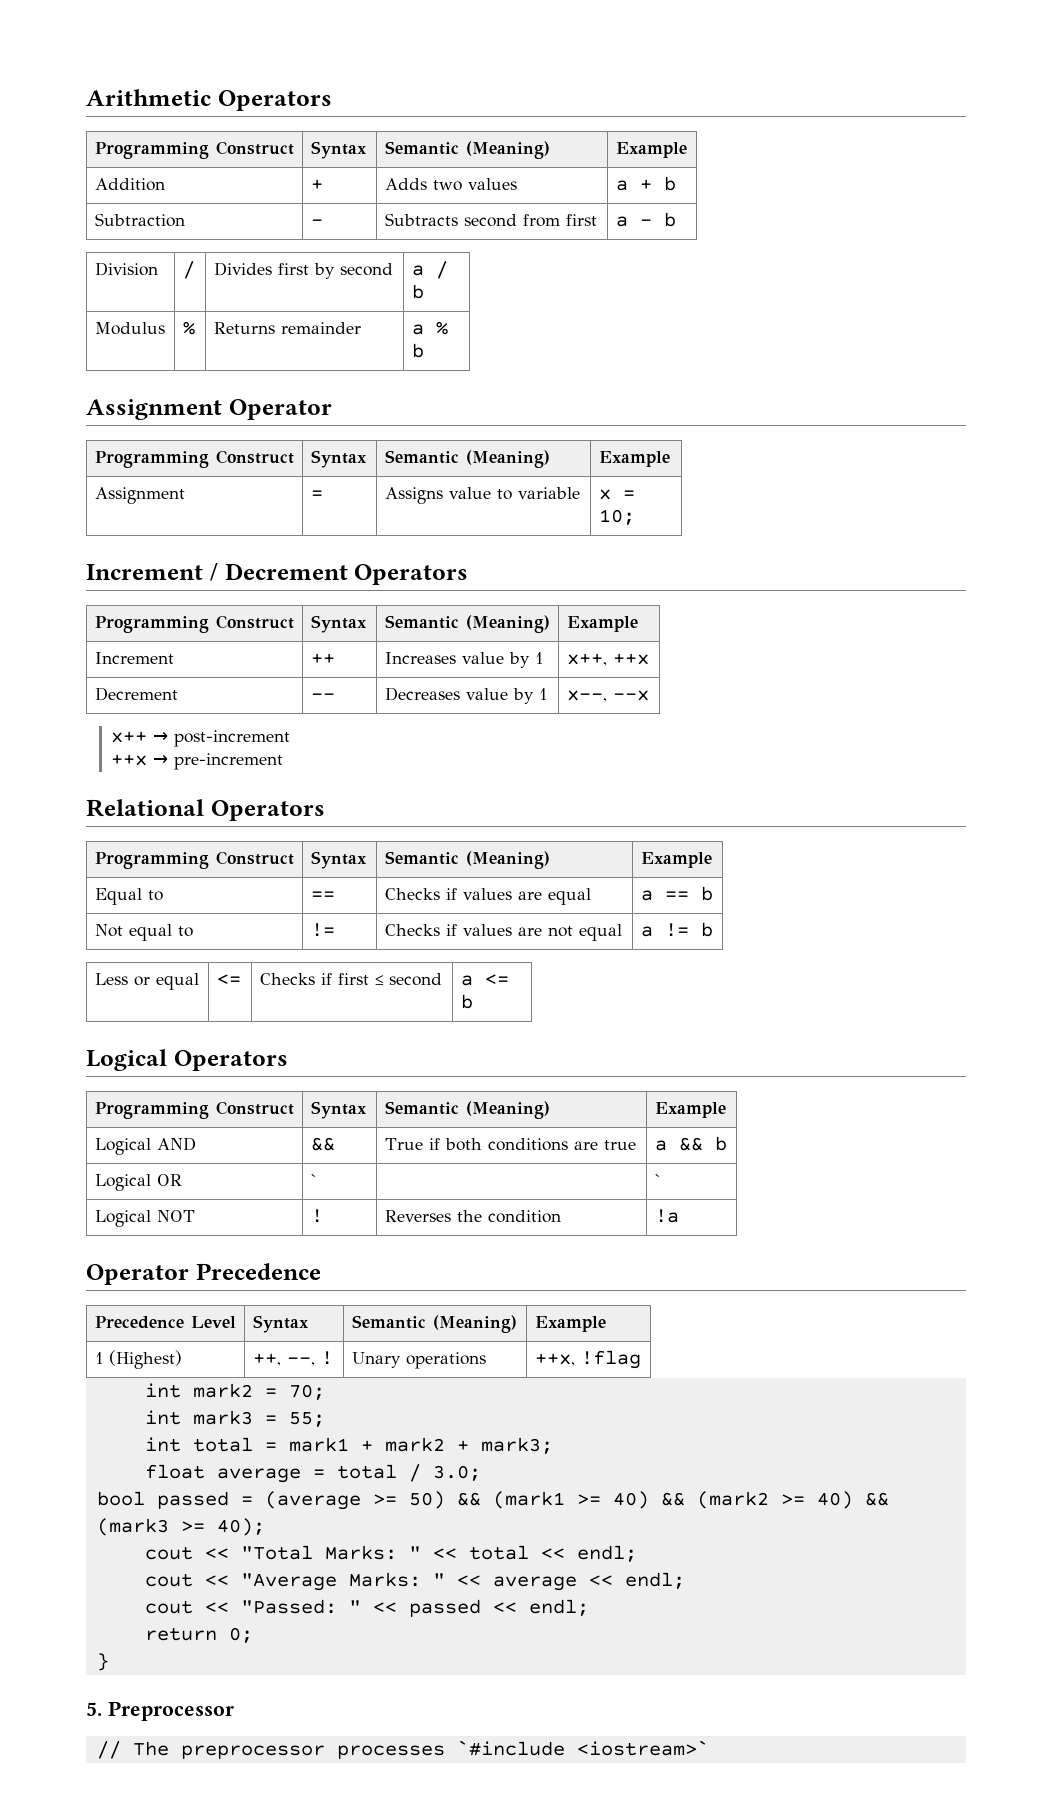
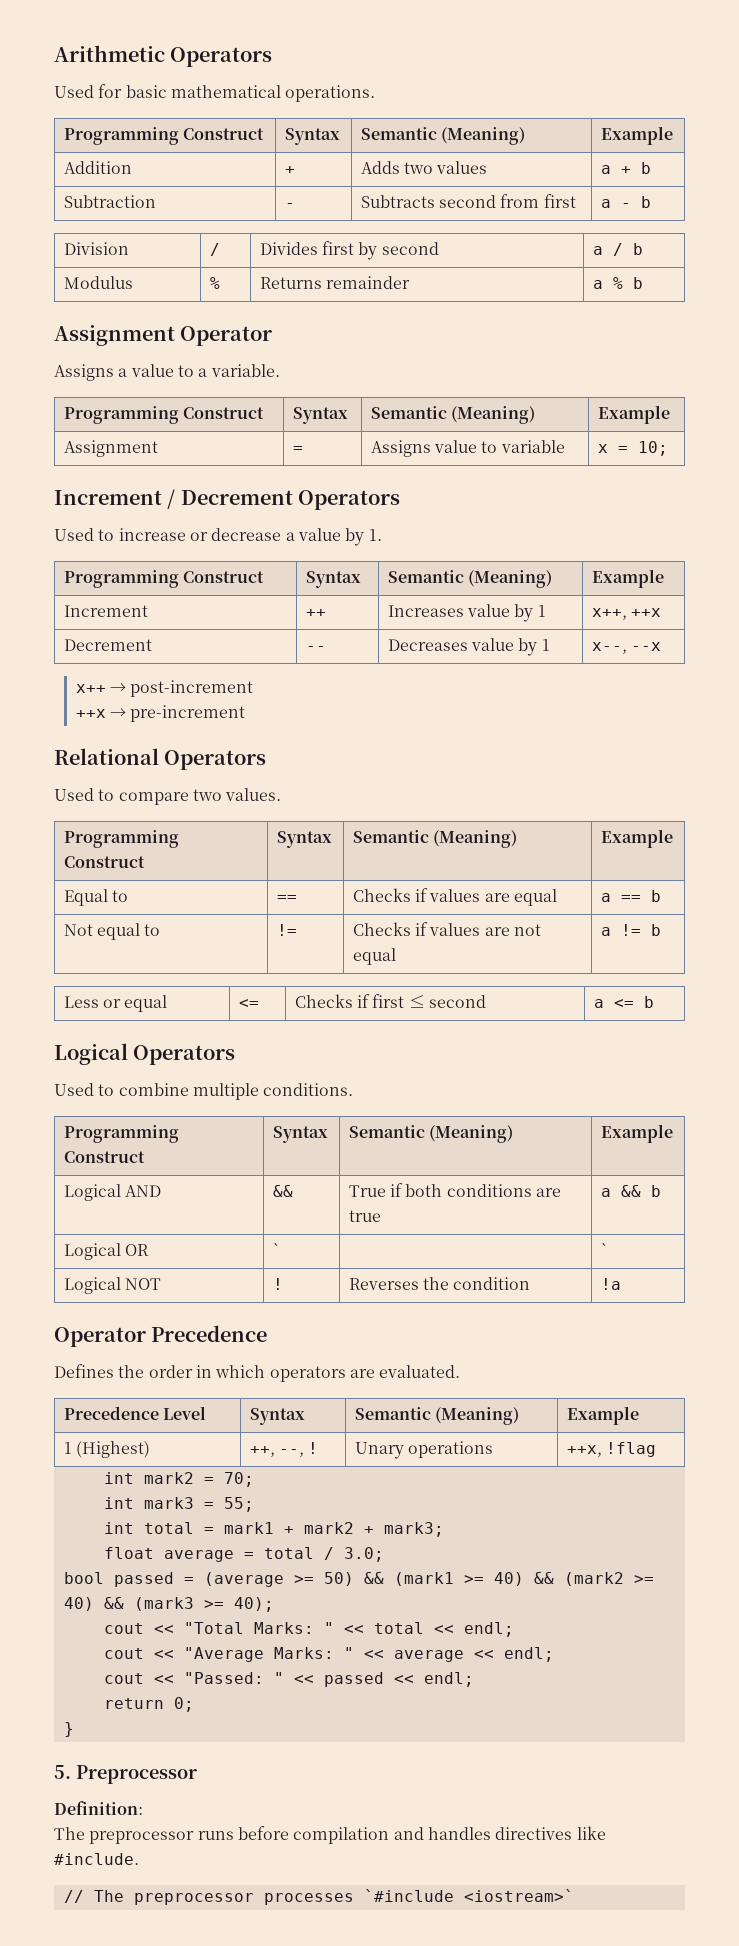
+ Used for basic mathematical operations.
+ Assigns a value to a variable.
+ Used to increase or decrease a value by 1.
+ Used to compare two values.
+ Used to combine multiple conditions.
+ Defines the order in which operators are evaluated.
+ Definition:
+ The preprocessor runs before compilation and handles directives like #include.

